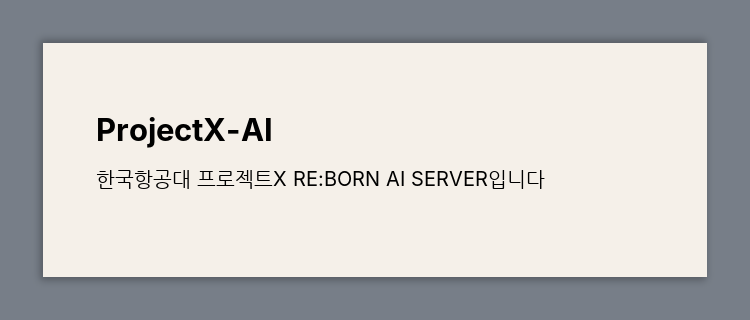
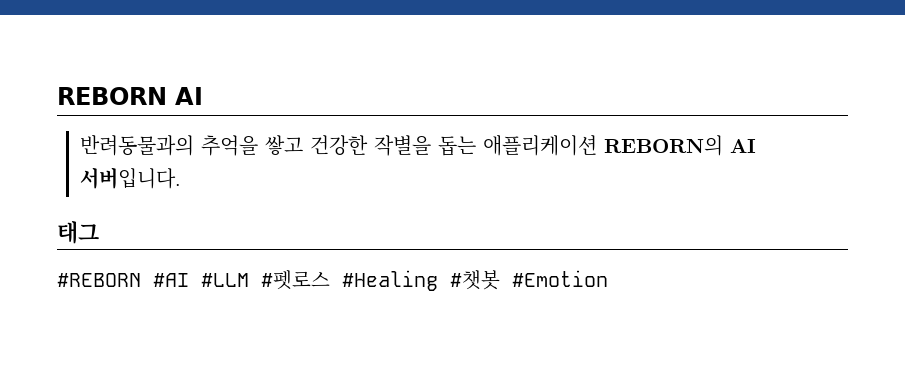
- ProjectX-AI
- 한국항공대 프로젝트X RE:BORN AI SERVER입니다
+ REBORN AI
+ 반려동물과의 추억을 쌓고 건강한 작별을 돕는 애플리케이션 REBORN의 AI 서버입니다.
+ 태그
+ #REBORN #AI #LLM #펫로스 #Healing #챗봇 #Emotion

